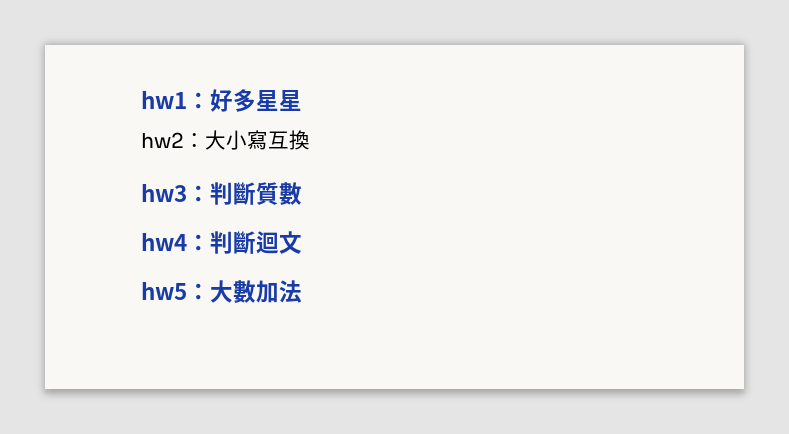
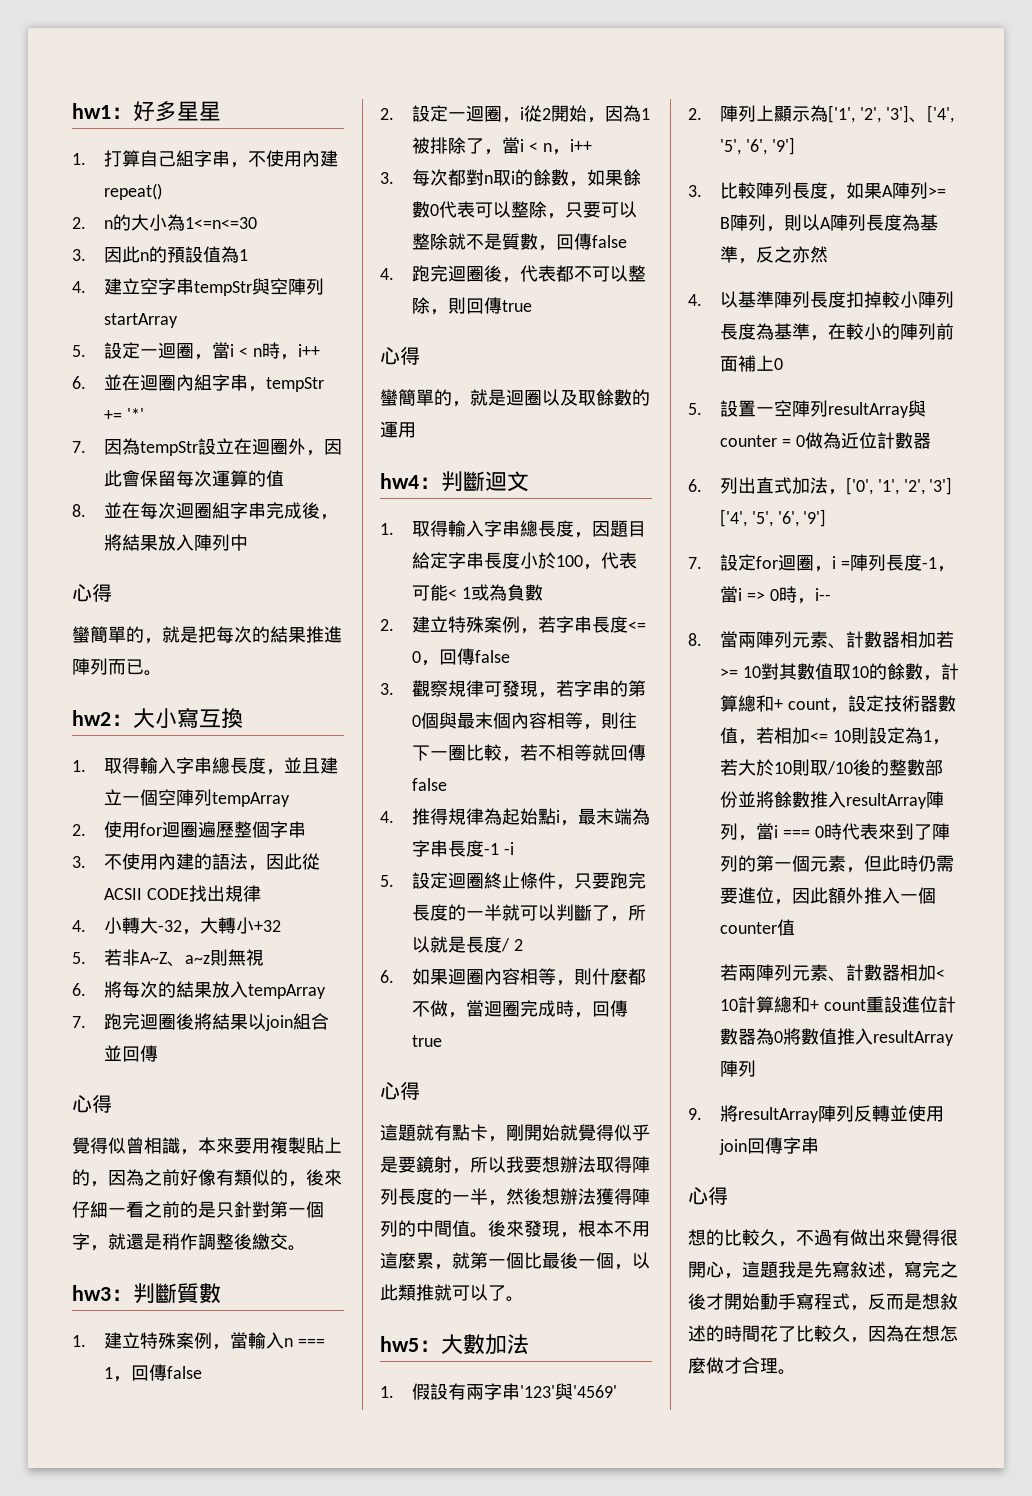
+ 1.打算自己組字串，不使用內建repeat()
+ 2. n的大小為1<=n<=30
+ 3.因此n的預設值為1
+ 4.建立空字串tempStr與空陣列startArray
+ 5.設定一迴圈，當i < n時，i++
+ 6.並在迴圈內組字串，tempStr += '*'
+ 7.因為tempStr設立在迴圈外，因此會保留每次運算的值
+ 8.並在每次迴圈組字串完成後，將結果放入陣列中
+ 心得
+ 蠻簡單的，就是把每次的結果推進陣列而已。
  hw2：大小寫互換
+ 1.取得輸入字串總長度，並且建立一個空陣列tempArray
+ 2.使用for迴圈遍歷整個字串
+ 3.不使用內建的語法，因此從ACSII CODE找出規律
+ 4.小轉大-32，大轉小+32
+ 5.若非A~Z、a~z則無視
+ 6.將每次的結果放入tempArray
+ 7.跑完迴圈後將結果以join組合並回傳
+ 心得
+ 覺得似曾相識，本來要用複製貼上的，因為之前好像有類似的，後來仔細一看之前的是只針對第一個字，就還是稍作調整後繳交。
  hw3：判斷質數
+ 1.建立特殊案例，當輸入n === 1，回傳false
+ 2.設定一迴圈，i從2開始，因為1被排除了，當i < n，i++
+ 3.每次都對n取i的餘數，如果餘數0代表可以整除，只要可以整除就不是質數，回傳false
+ 4.跑完迴圈後，代表都不可以整除，則回傳true
+ 心得
+ 蠻簡單的，就是迴圈以及取餘數的運用
  hw4：判斷迴文
+ 1.取得輸入字串總長度，因題目給定字串長度小於100，代表可能< 1或為負數
+ 2.建立特殊案例，若字串長度<= 0，回傳false
+ 3.觀察規律可發現，若字串的第0個與最末個內容相等，則往下一圈比較，若不相等就回傳false
+ 4.推得規律為起始點i，最末端為字串長度-1 -i
+ 5.設定迴圈終止條件，只要跑完長度的一半就可以判斷了，所以就是長度/ 2
+ 6.如果迴圈內容相等，則什麼都不做，當迴圈完成時，回傳true
+ 心得
+ 這題就有點卡，剛開始就覺得似乎是要鏡射，所以我要想辦法取得陣列長度的一半，然後想辦法獲得陣列的中間值。後來發現，根本不用這麼累，就第一個比最後一個，以此類推就可以了。
  hw5：大數加法
+ 1.假設有兩字串'123'與'4569'
+ 2.陣列上顯示為['1', '2', '3']、['4', '5', '6', '9']
+ 3.比較陣列長度，如果A陣列>= B陣列，則以A陣列長度為基準，反之亦然
+ 4.以基準陣列長度扣掉較小陣列長度為基準，在較小的陣列前面補上0
+ 5.設置一空陣列resultArray與counter = 0做為近位計數器
+ 6.列出直式加法，['0', '1', '2', '3'] ['4', '5', '6', '9']
+ 7.設定for迴圈，i =陣列長度-1，當i => 0時，i--
+ 8.當兩陣列元素、計數器相加若>= 10對其數值取10的餘數，計算總和+ count，設定技術器數值，若相加<= 10則設定為1，若大於10則取/10後的整數部份並將餘數推入resultArray陣列，當i === 0時代表來到了陣列的第一個元素，但此時仍需要進位，因此額外推入一個counter值
+ 若兩陣列元素、計數器相加< 10計算總和+ count重設進位計數器為0將數值推入resultArray陣列
+ 9.將resultArray陣列反轉並使用join回傳字串
+ 心得
+ 想的比較久，不過有做出來覺得很開心，這題我是先寫敘述，寫完之後才開始動手寫程式，反而是想敘述的時間花了比較久，因為在想怎麼做才合理。

